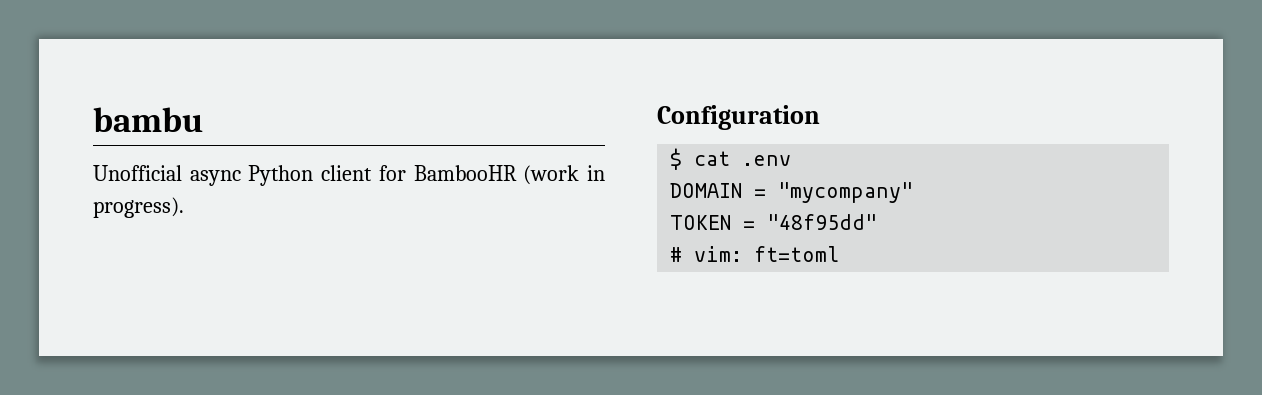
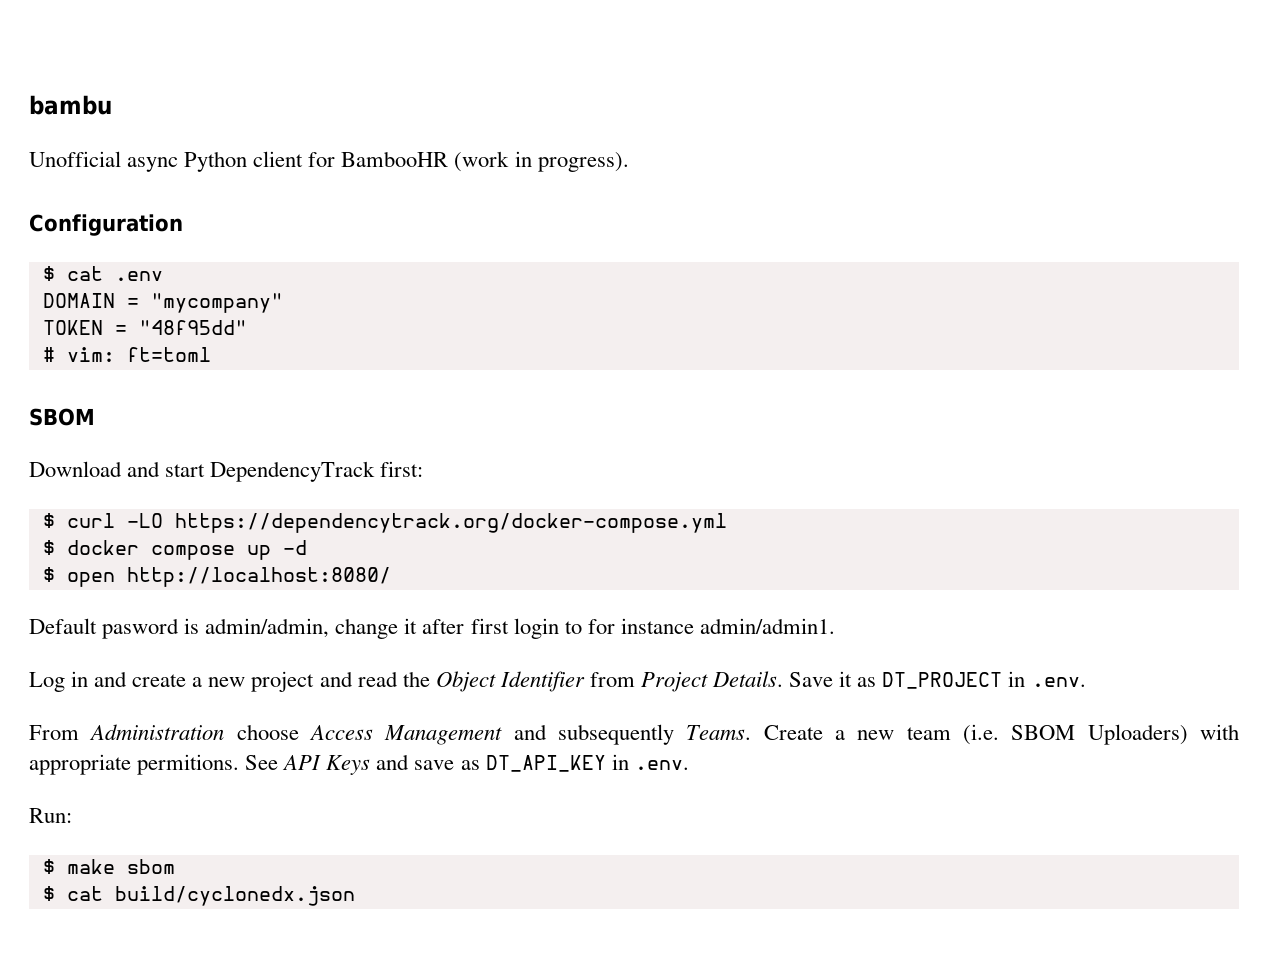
  # vim: ft=toml
+ SBOM
+ Download and start DependencyTrack first:
+ $ curl -LO https://dependencytrack.org/docker-compose.yml
+ $ docker compose up -d
+ $ open http://localhost:8080/
+ Default pasword is admin/admin, change it after first login to for instance admin/admin1.
+ Log in and create a new project and read the Object Identifier from Project Details. Save it as DT_PROJECT in .env.
+ From Administration choose Access Management and subsequently Teams. Create a new team (i.e. SBOM Uploaders) with appropriate permitions. See API Keys and save as DT_API_KEY in .env.
+ Run:
+ $ make sbom
+ $ cat build/cyclonedx.json

